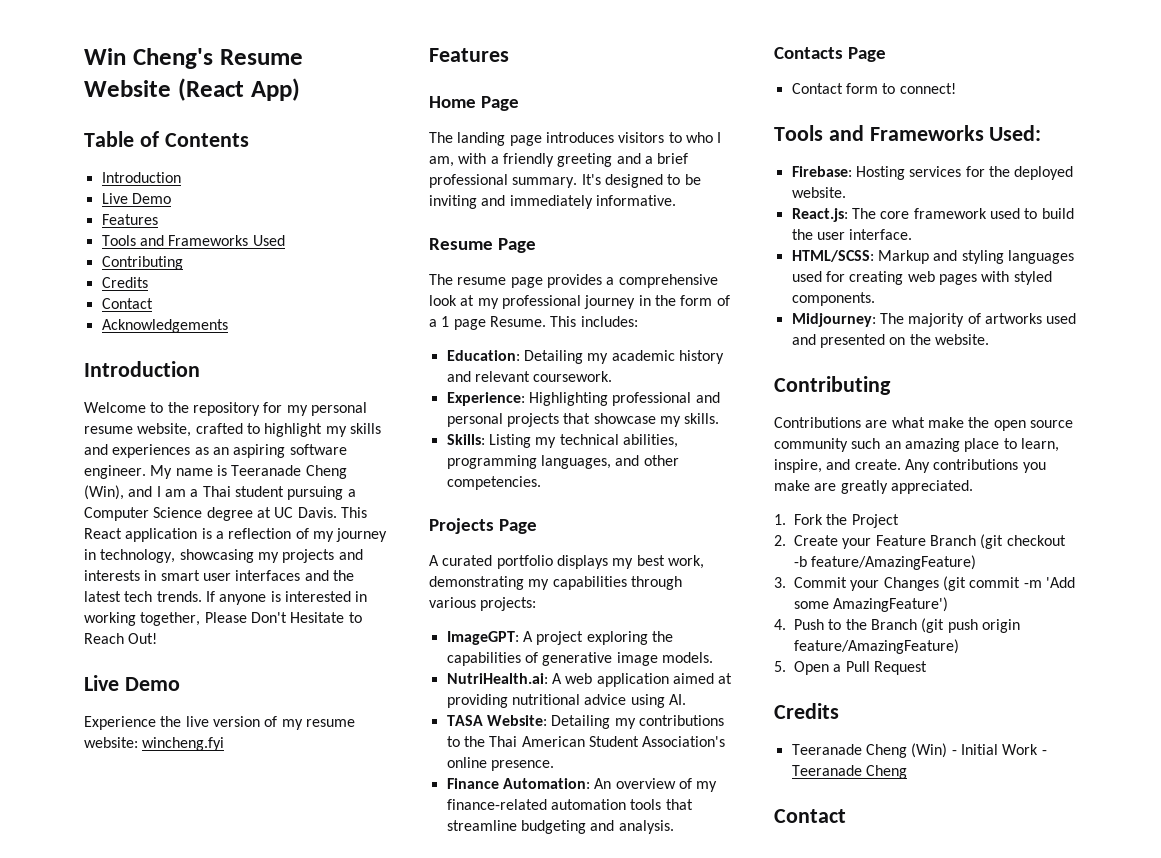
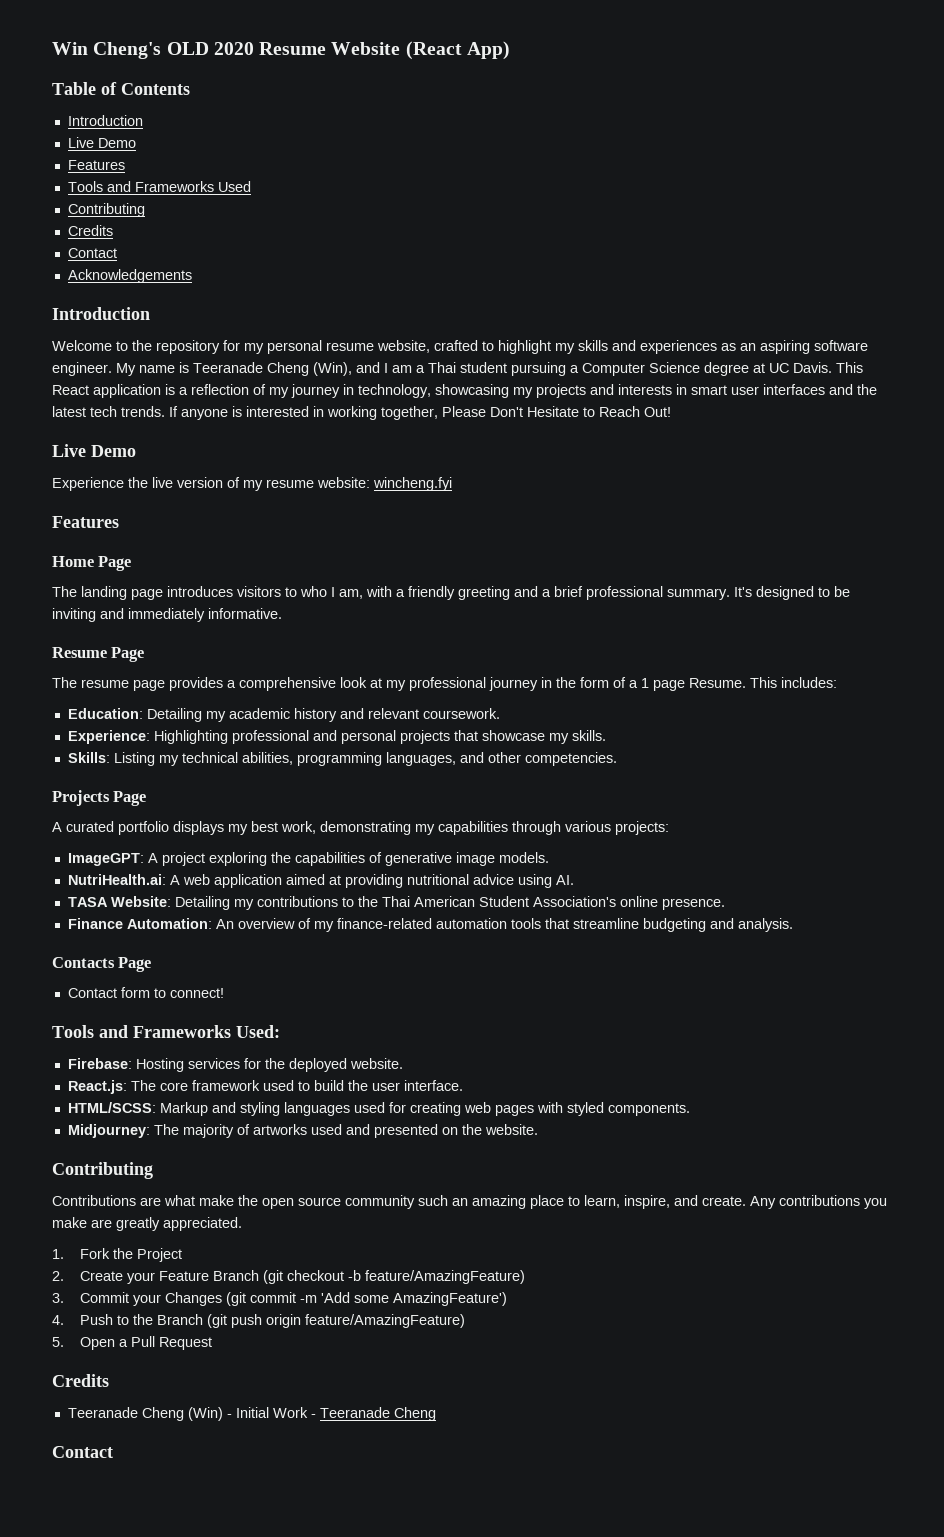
- Win Cheng's Resume Website (React App)
+ Win Cheng's OLD 2020 Resume Website (React App)

